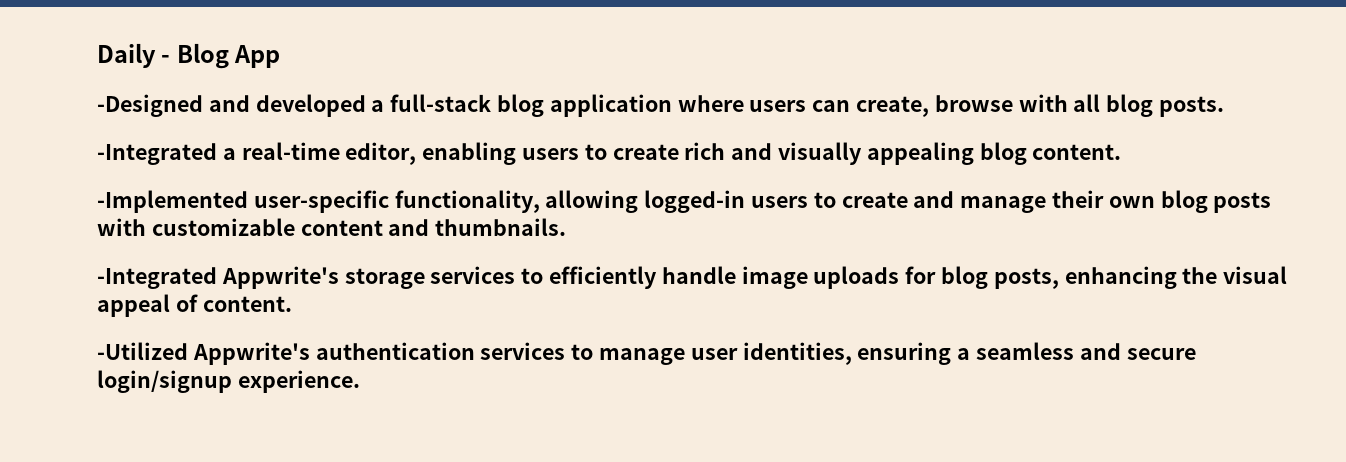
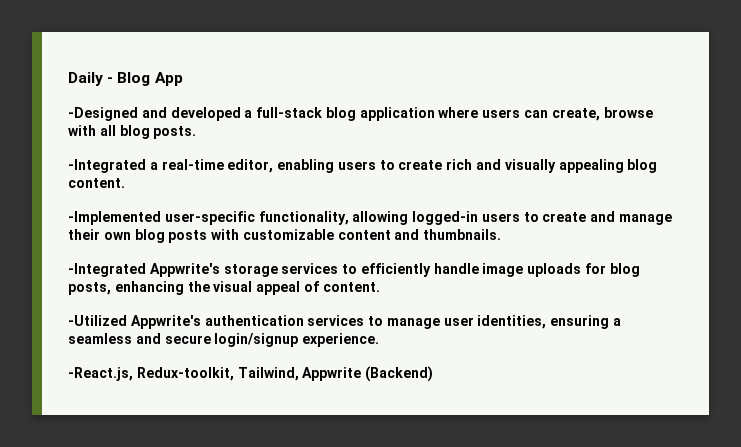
+ -React.js, Redux-toolkit, Tailwind, Appwrite (Backend)

